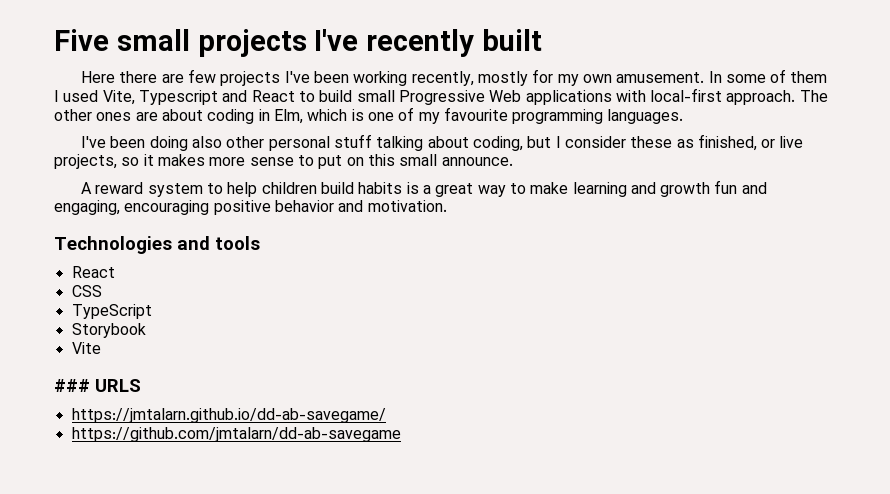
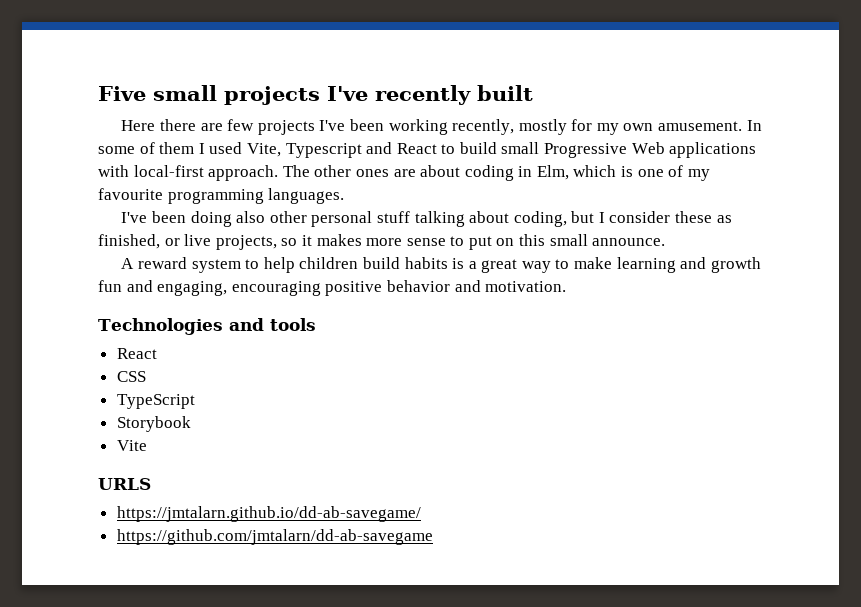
- ### URLS
+ URLS

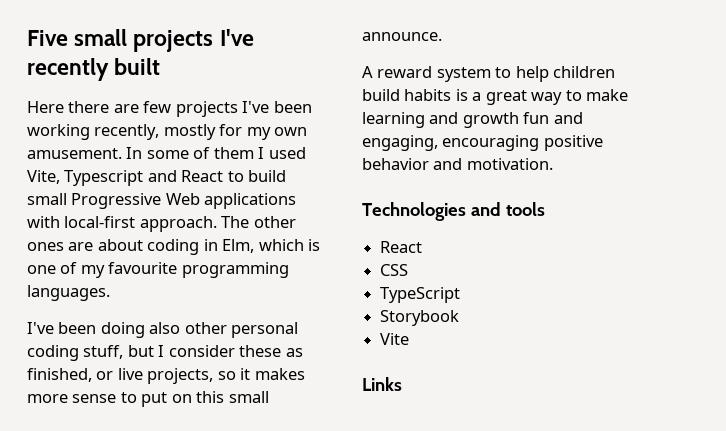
- I've been doing also other personal stuff talking about coding, but I consider these as finished, or live projects, so it makes more sense to put on this small announce.
+ I've been doing also other personal coding stuff, but I consider these as finished, or live projects, so it makes more sense to put on this small announce.
- URLS
- https://jmtalarn.github.io/dd-ab-savegame/
- https://github.com/jmtalarn/dd-ab-savegame
+ Links

